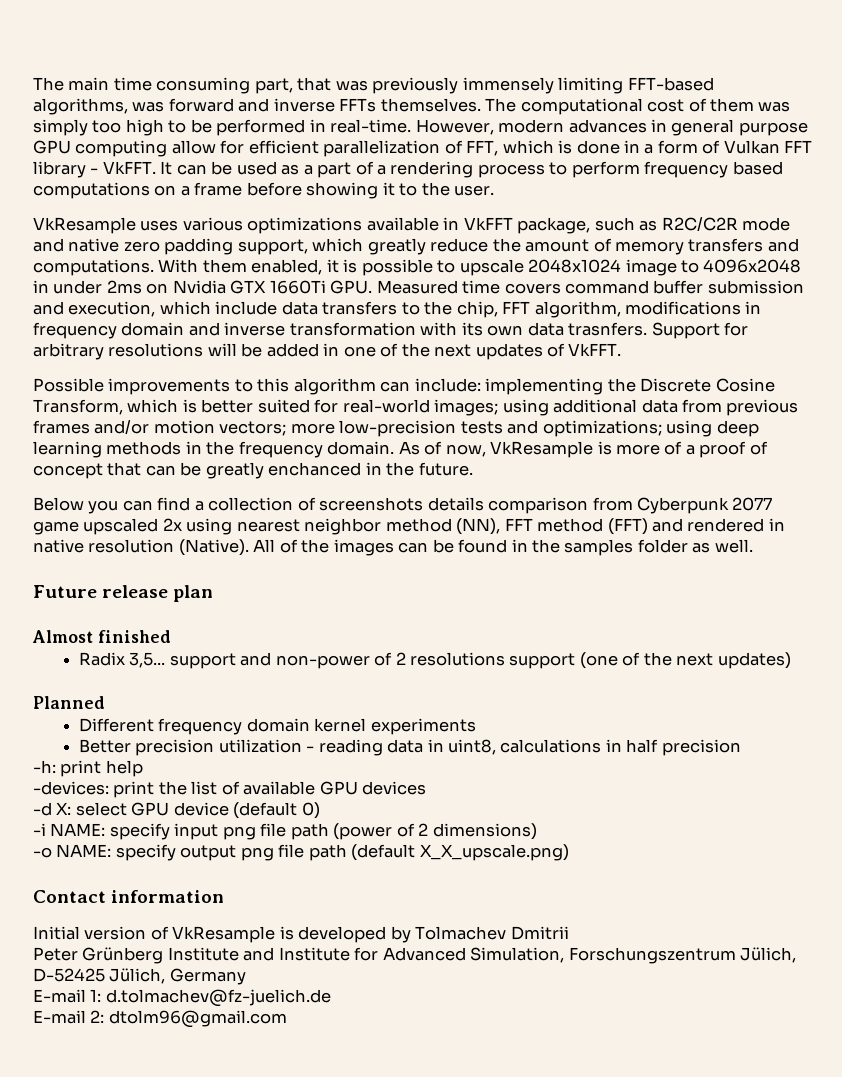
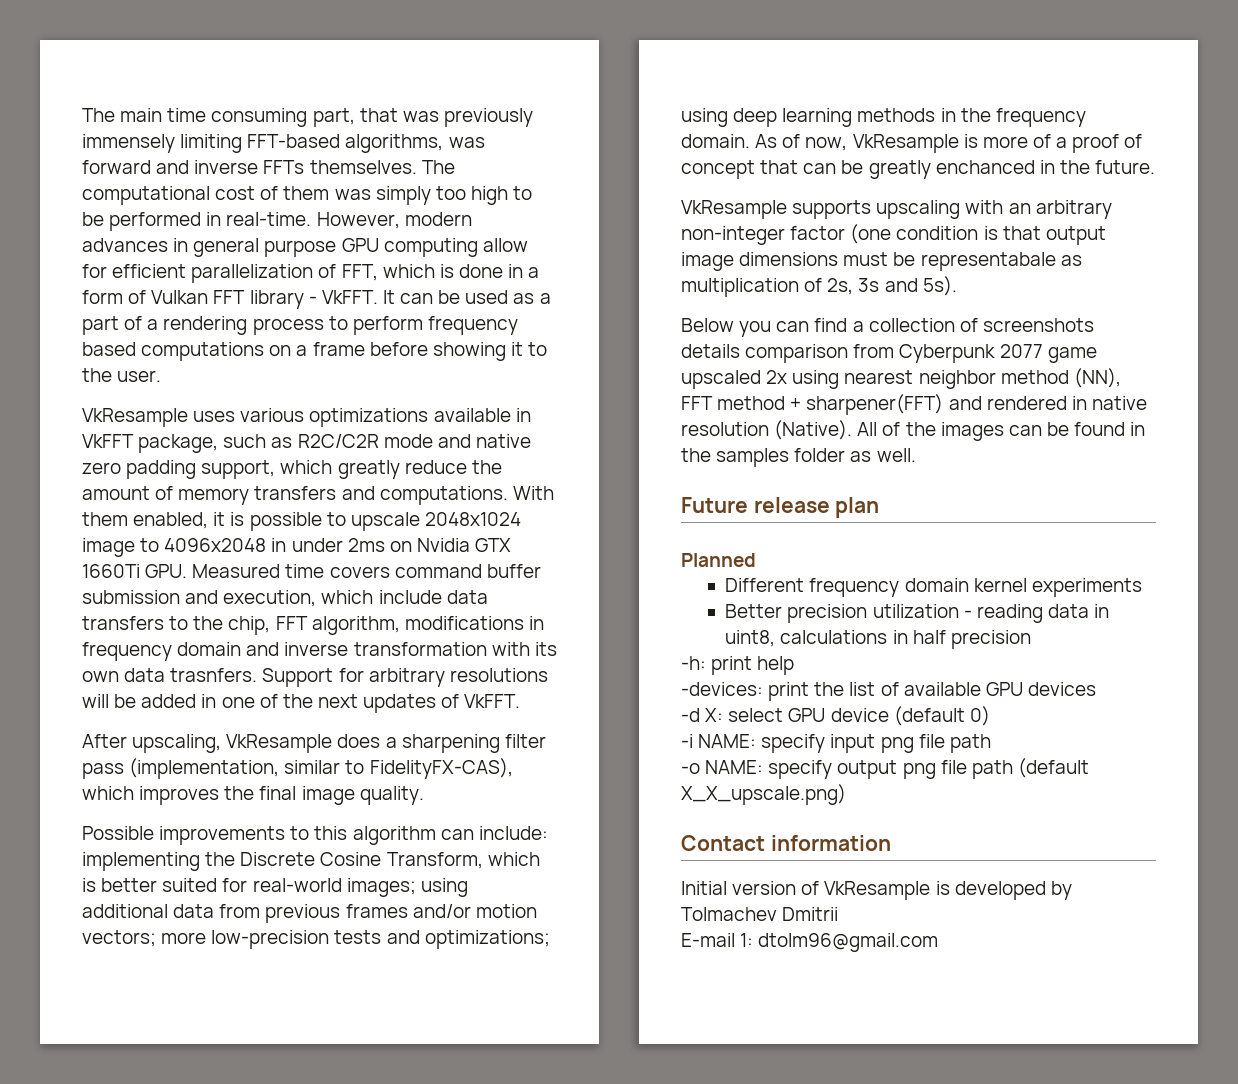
+ After upscaling, VkResample does a sharpening filter pass (implementation, similar to FidelityFX-CAS), which improves the final image quality.
+ VkResample supports upscaling with an arbitrary non-integer factor (one condition is that output image dimensions must be representabale as multiplication of 2s, 3s and 5s).
- Below you can find a collection of screenshots details comparison from Cyberpunk 2077 game upscaled 2x using nearest neighbor method (NN), FFT method (FFT) and rendered in native resolution (Native).
+ Below you can find a collection of screenshots details comparison from Cyberpunk 2077 game upscaled 2x using nearest neighbor method (NN), FFT method + sharpener(FFT) and rendered in native resolution (Native).
- Almost finished
- Radix 3,5... support and non-power of 2 resolutions support (one of the next updates)
- -i NAME: specify input png file path (power of 2 dimensions)
+ -i NAME: specify input png file path
- Peter Grünberg Institute and Institute for Advanced Simulation, Forschungszentrum Jülich, D-52425 Jülich, Germany
- E-mail 1: d.tolmachev@fz-juelich.de
- E-mail 2: dtolm96@gmail.com
+ E-mail 1: dtolm96@gmail.com

